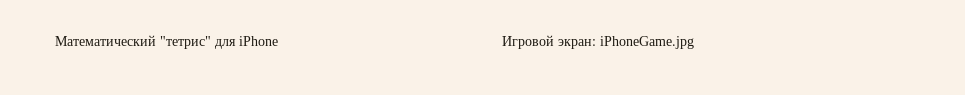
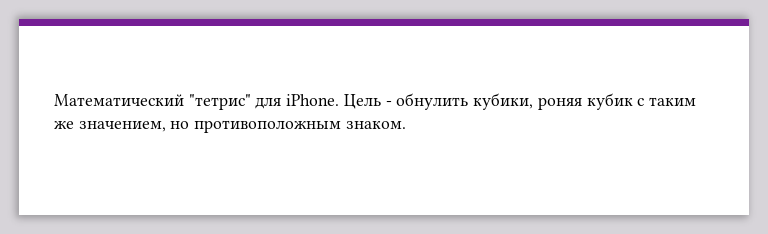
- Математический "тетрис" для iPhone
- Игровой экран: iPhoneGame.jpg
+ Математический "тетрис" для iPhone. Цель - обнулить кубики, роняя кубик с таким же значением, но противоположным знаком.

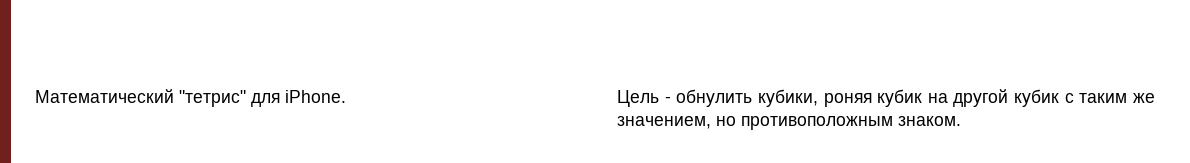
- Математический "тетрис" для iPhone. Цель - обнулить кубики, роняя кубик с таким же значением, но противоположным знаком.
+ Математический "тетрис" для iPhone.
+ Цель - обнулить кубики, роняя кубик на другой кубик с таким же значением, но противоположным знаком.

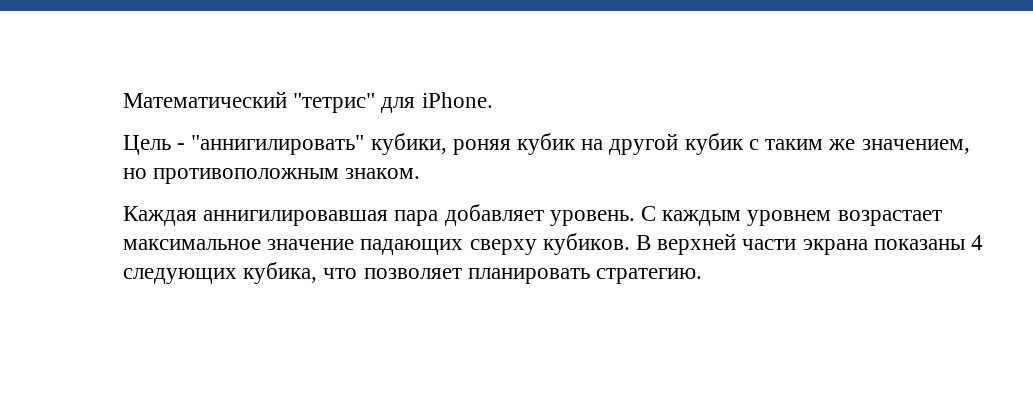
- Цель - обнулить кубики, роняя кубик на другой кубик с таким же значением, но противоположным знаком.
+ Цель - "аннигилировать" кубики, роняя кубик на другой кубик с таким же значением, но противоположным знаком.
+ Каждая аннигилировавшая пара добавляет уровень. С каждым уровнем возрастает максимальное значение падающих сверху кубиков. В верхней части экрана показаны 4 следующих кубика, что позволяет планировать стратегию.

